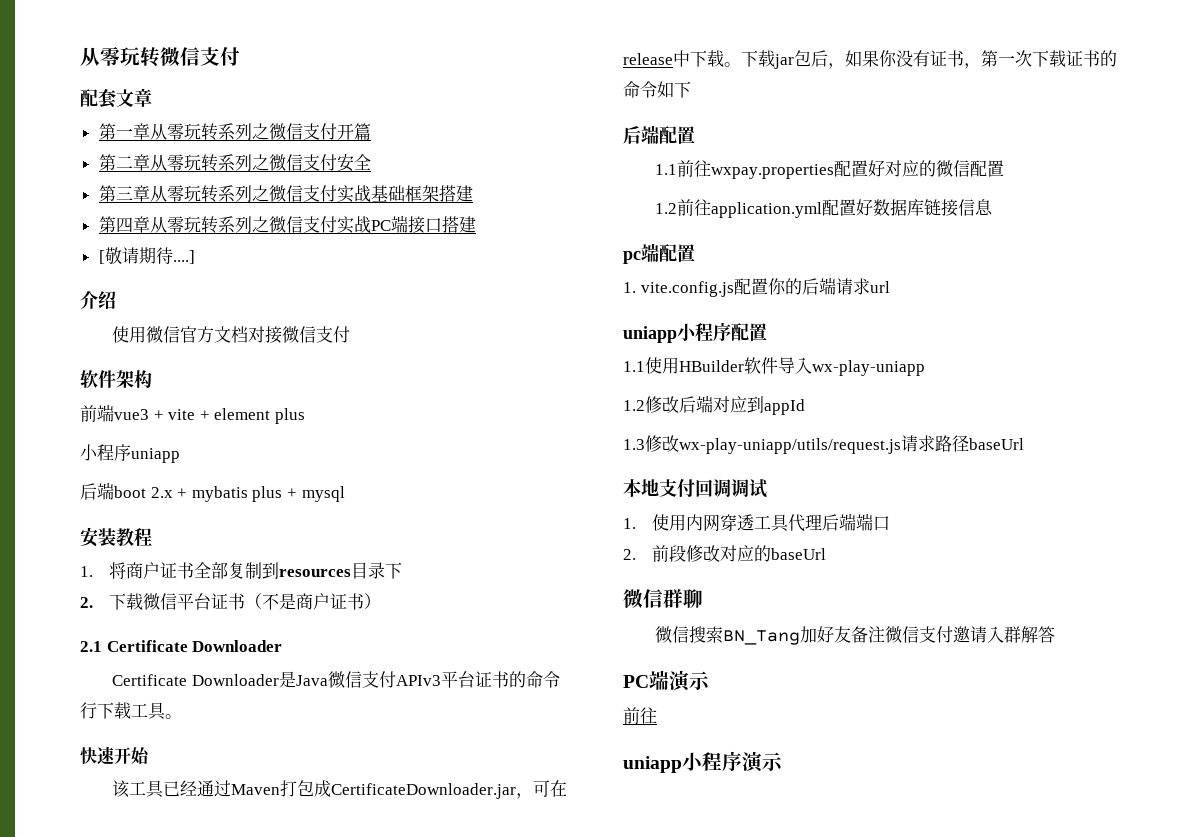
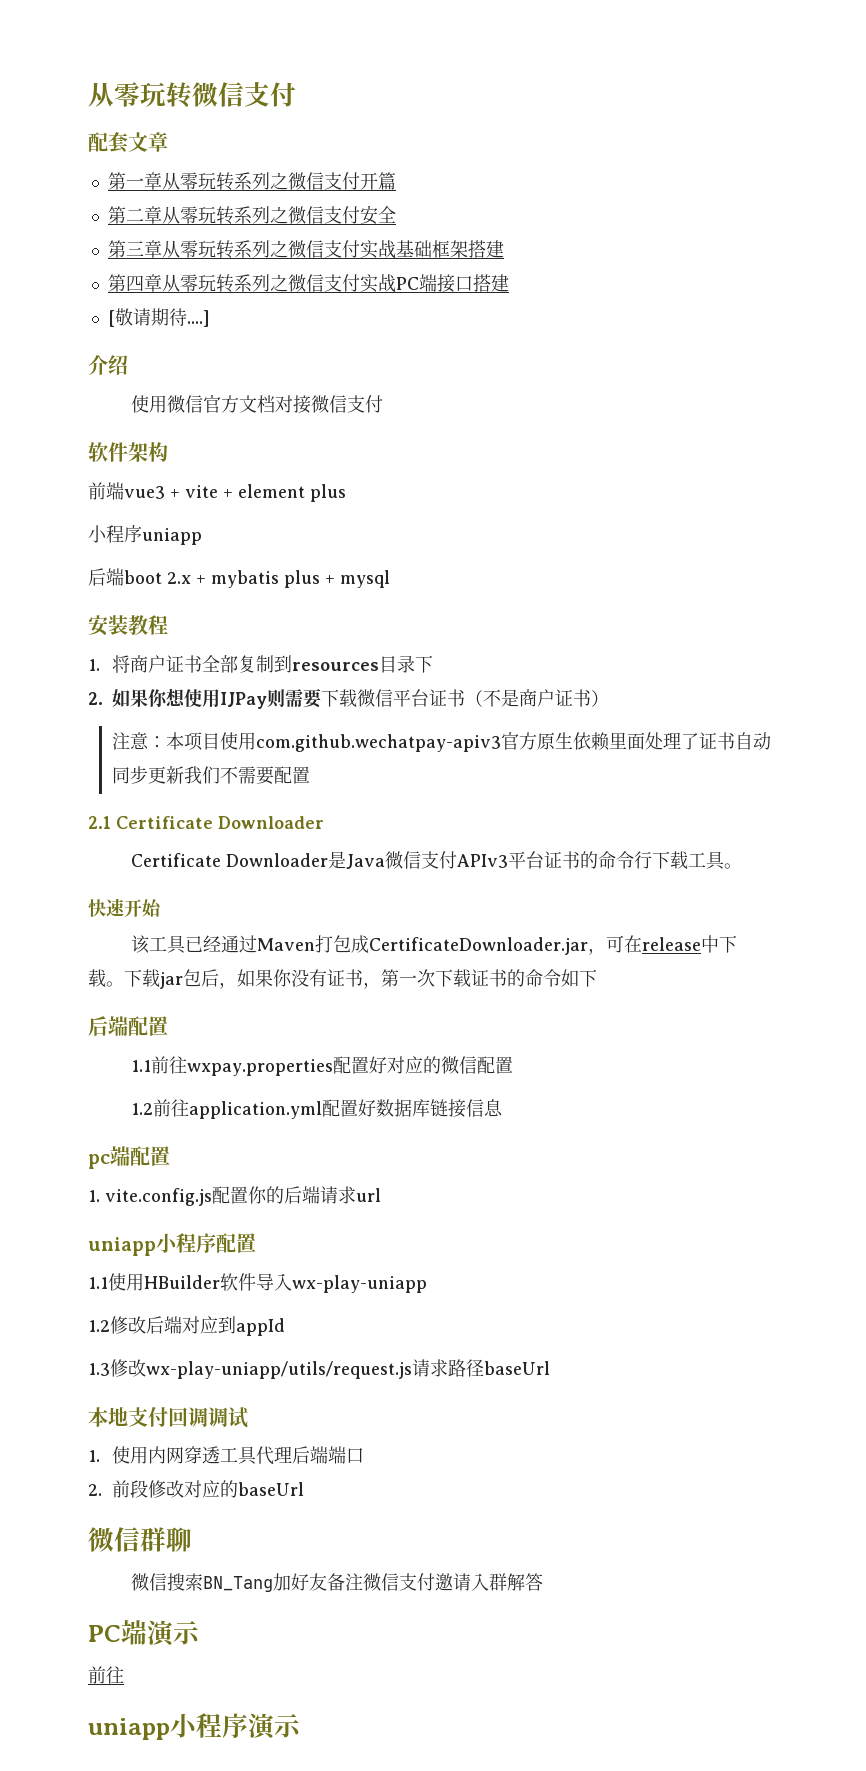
- 2.下载微信平台证书（不是商户证书）
+ 2.如果你想使用IJPay则需要下载微信平台证书（不是商户证书）
+ 注意：本项目使用com.github.wechatpay-apiv3官方原生依赖里面处理了证书自动同步更新我们不需要配置

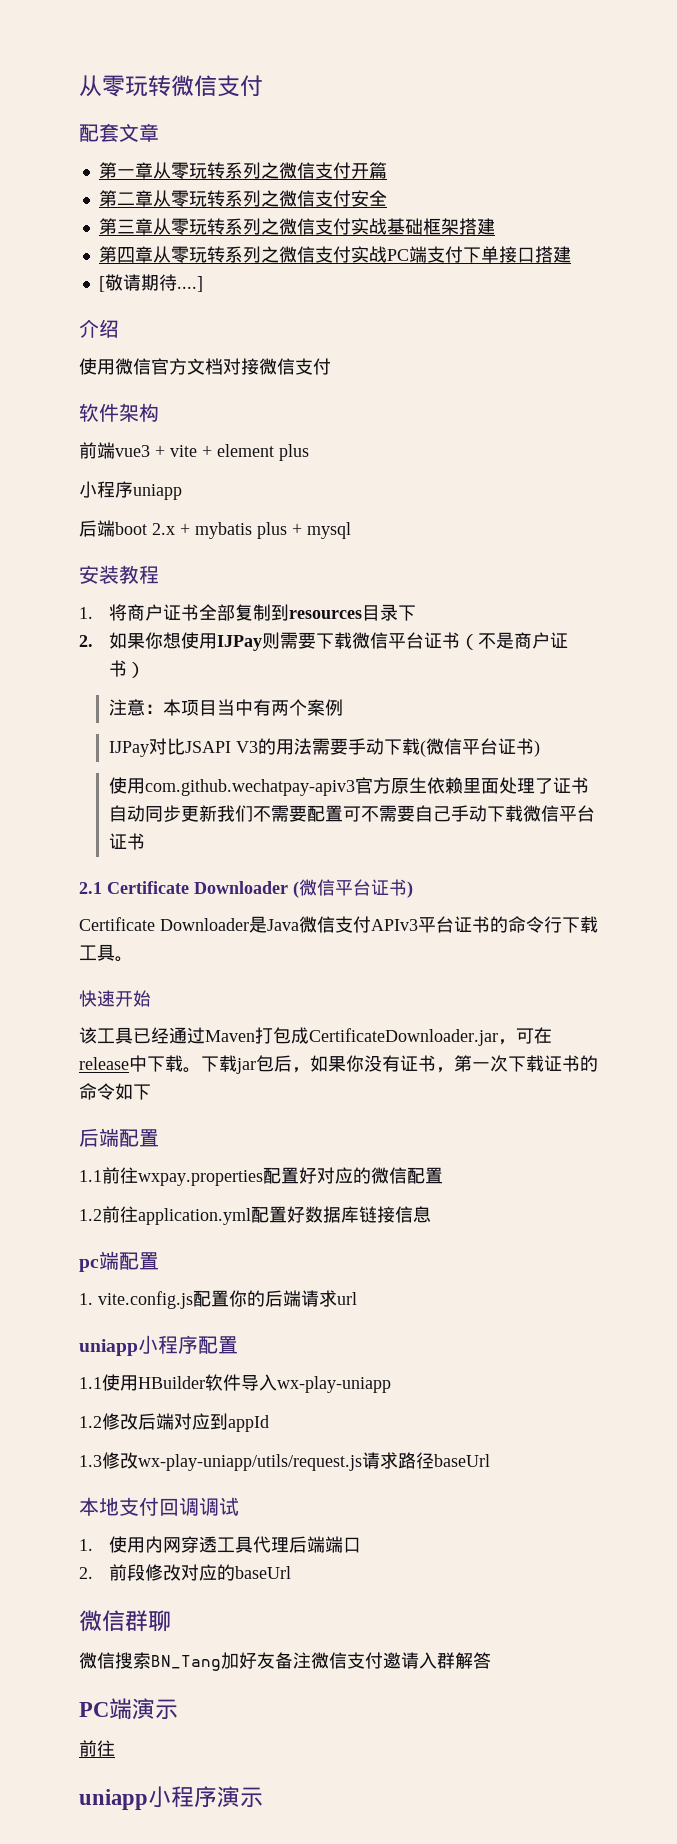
- 第四章从零玩转系列之微信支付实战PC端接口搭建
+ 第四章从零玩转系列之微信支付实战PC端支付下单接口搭建
- 注意：本项目使用com.github.wechatpay-apiv3官方原生依赖里面处理了证书自动同步更新我们不需要配置
- 2.1 Certificate Downloader
+ 注意：本项目当中有两个案例
+ IJPay对比JSAPI V3的用法需要手动下载(微信平台证书)
+ 使用com.github.wechatpay-apiv3官方原生依赖里面处理了证书自动同步更新我们不需要配置可不需要自己手动下载微信平台证书
+ 2.1 Certificate Downloader (微信平台证书)

